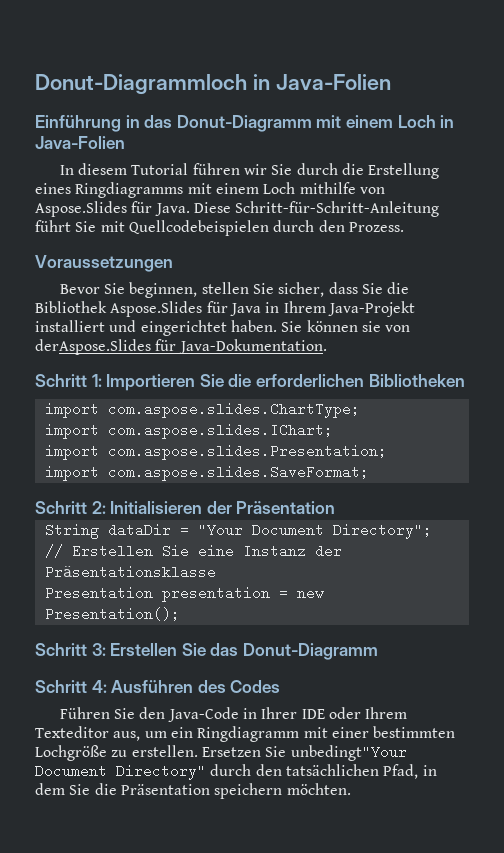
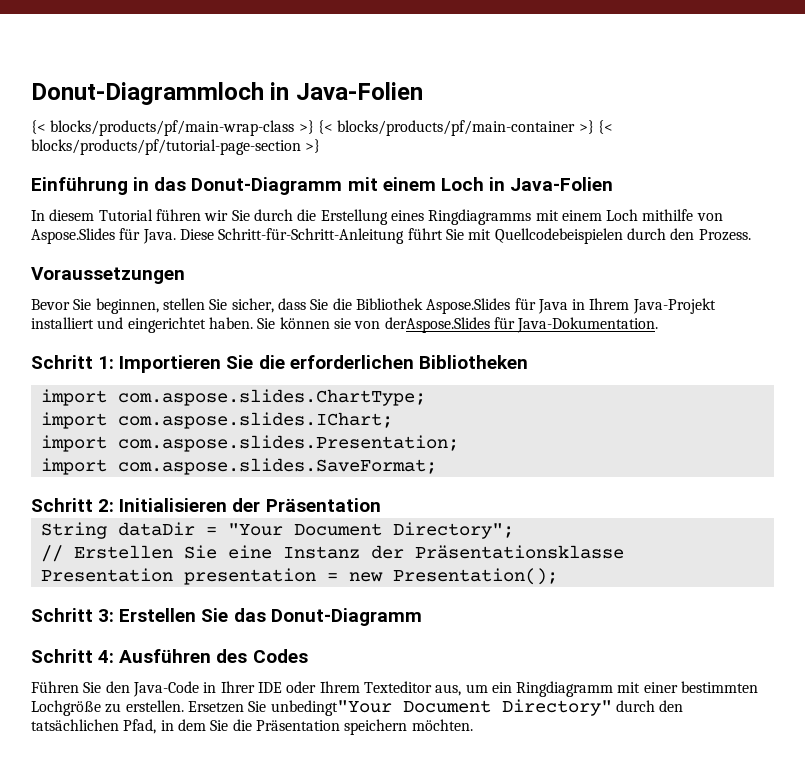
+ {< blocks/products/pf/main-wrap-class >} {< blocks/products/pf/main-container >} {< blocks/products/pf/tutorial-page-section >}

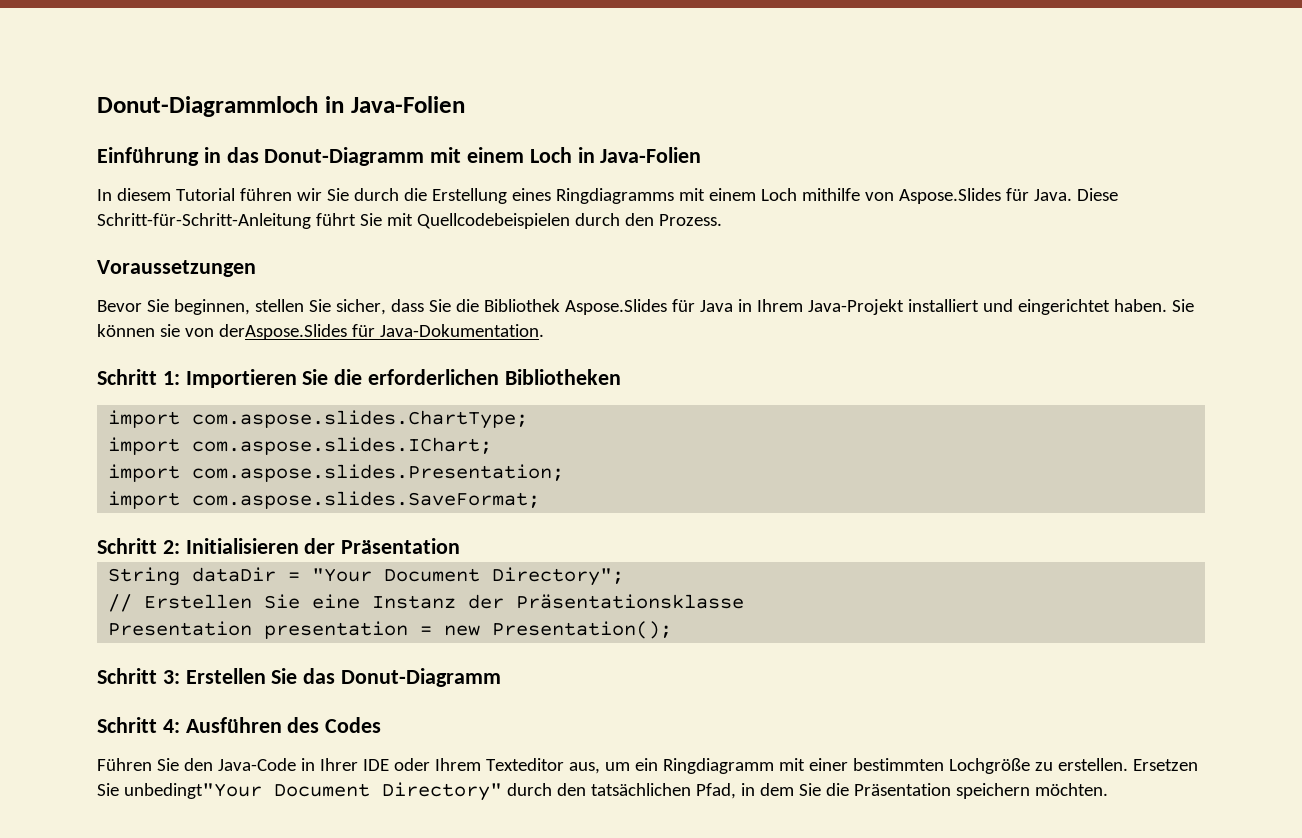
- {< blocks/products/pf/main-wrap-class >} {< blocks/products/pf/main-container >} {< blocks/products/pf/tutorial-page-section >}

